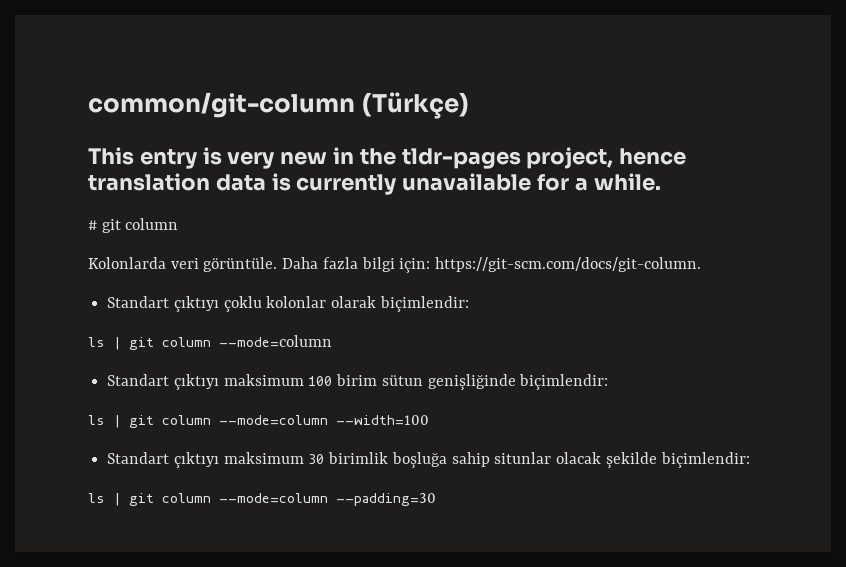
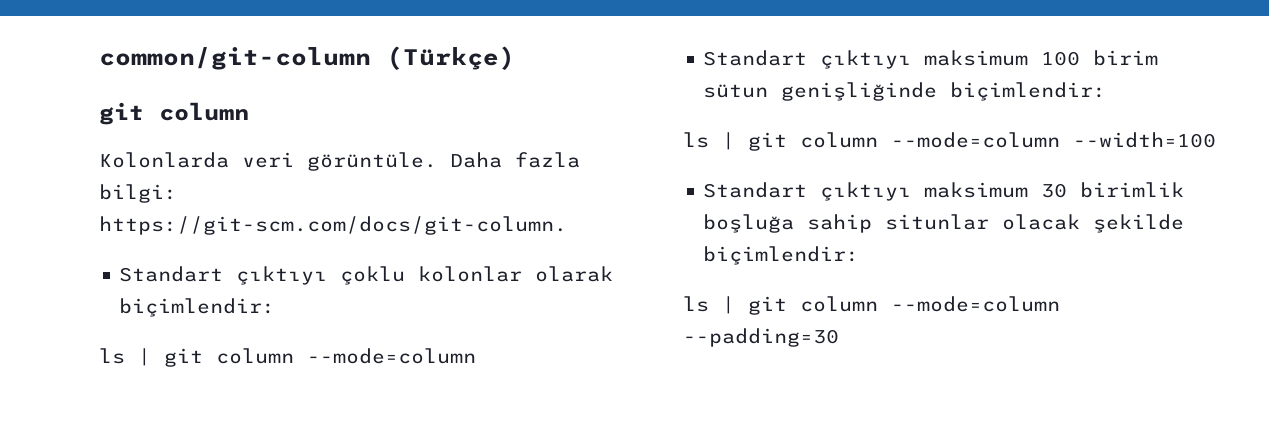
  common/git-column (Türkçe)
- This entry is very new in the tldr-pages project, hence translation data is currently unavailable for a while.
- # git column
+ git column
- Daha fazla bilgi için: https://git-scm.com/docs/git-column.
+ Daha fazla bilgi: https://git-scm.com/docs/git-column.

